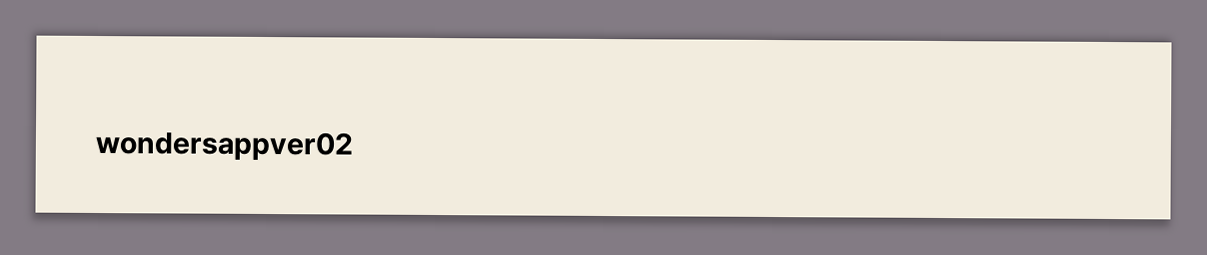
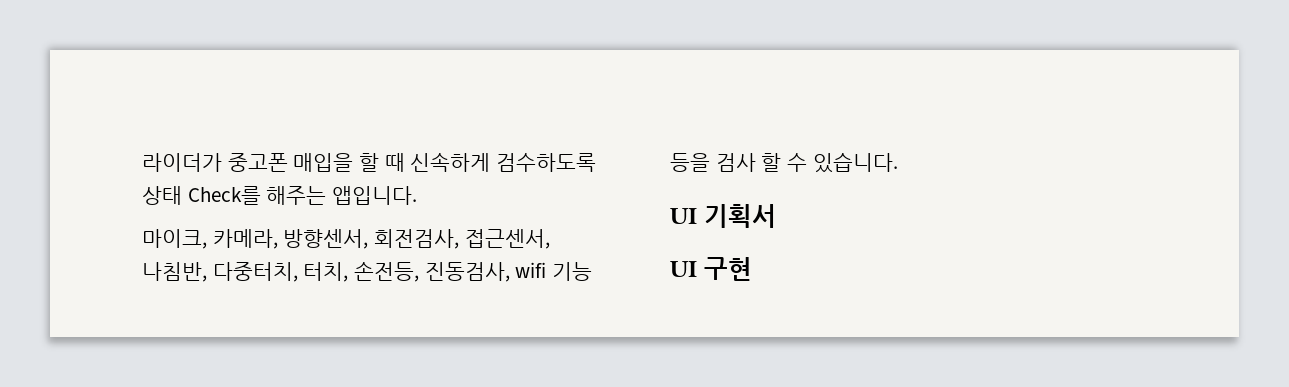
- wondersappver02
+ 라이더가 중고폰 매입을 할 때 신속하게 검수하도록 상태 Check를 해주는 앱입니다.
+ 마이크, 카메라, 방향센서, 회전검사, 접근센서, 나침반, 다중터치, 터치, 손전등, 진동검사, wifi 기능 등을 검사 할 수 있습니다.
+ UI 기획서
+ UI 구현

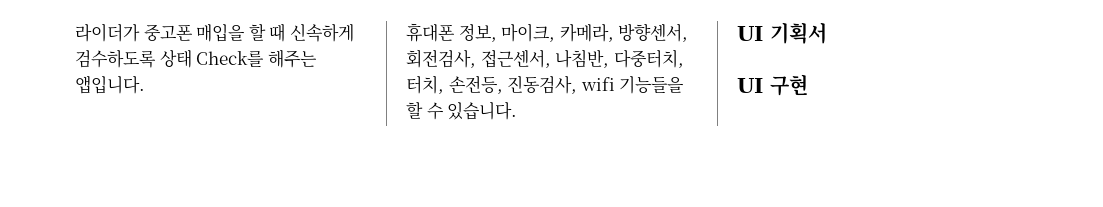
- 마이크, 카메라, 방향센서, 회전검사, 접근센서, 나침반, 다중터치, 터치, 손전등, 진동검사, wifi 기능 등을 검사 할 수 있습니다.
+ 휴대폰 정보, 마이크, 카메라, 방향센서, 회전검사, 접근센서, 나침반, 다중터치, 터치, 손전등, 진동검사, wifi 기능들을 할 수 있습니다.

